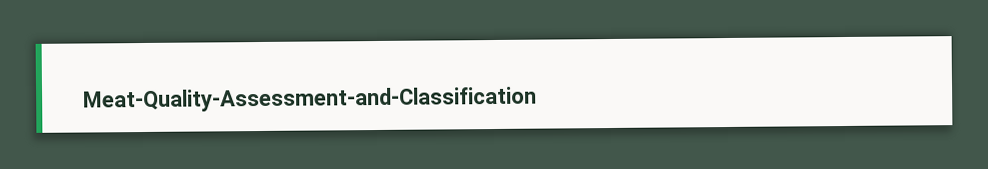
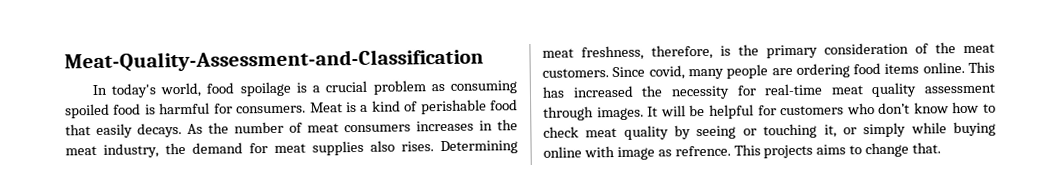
+ In today's world, food spoilage is a crucial problem as consuming spoiled food is harmful for consumers. Meat is a kind of perishable food that easily decays. As the number of meat consumers increases in the meat industry, the demand for meat supplies also rises. Determining meat freshness, therefore, is the primary consideration of the meat customers. Since covid, many people are ordering food items online. This has increased the necessity for real-time meat quality assessment through images. It will be helpful for customers who don’t know how to check meat quality by seeing or touching it, or simply while buying online with image as refrence. This projects aims to change that.

